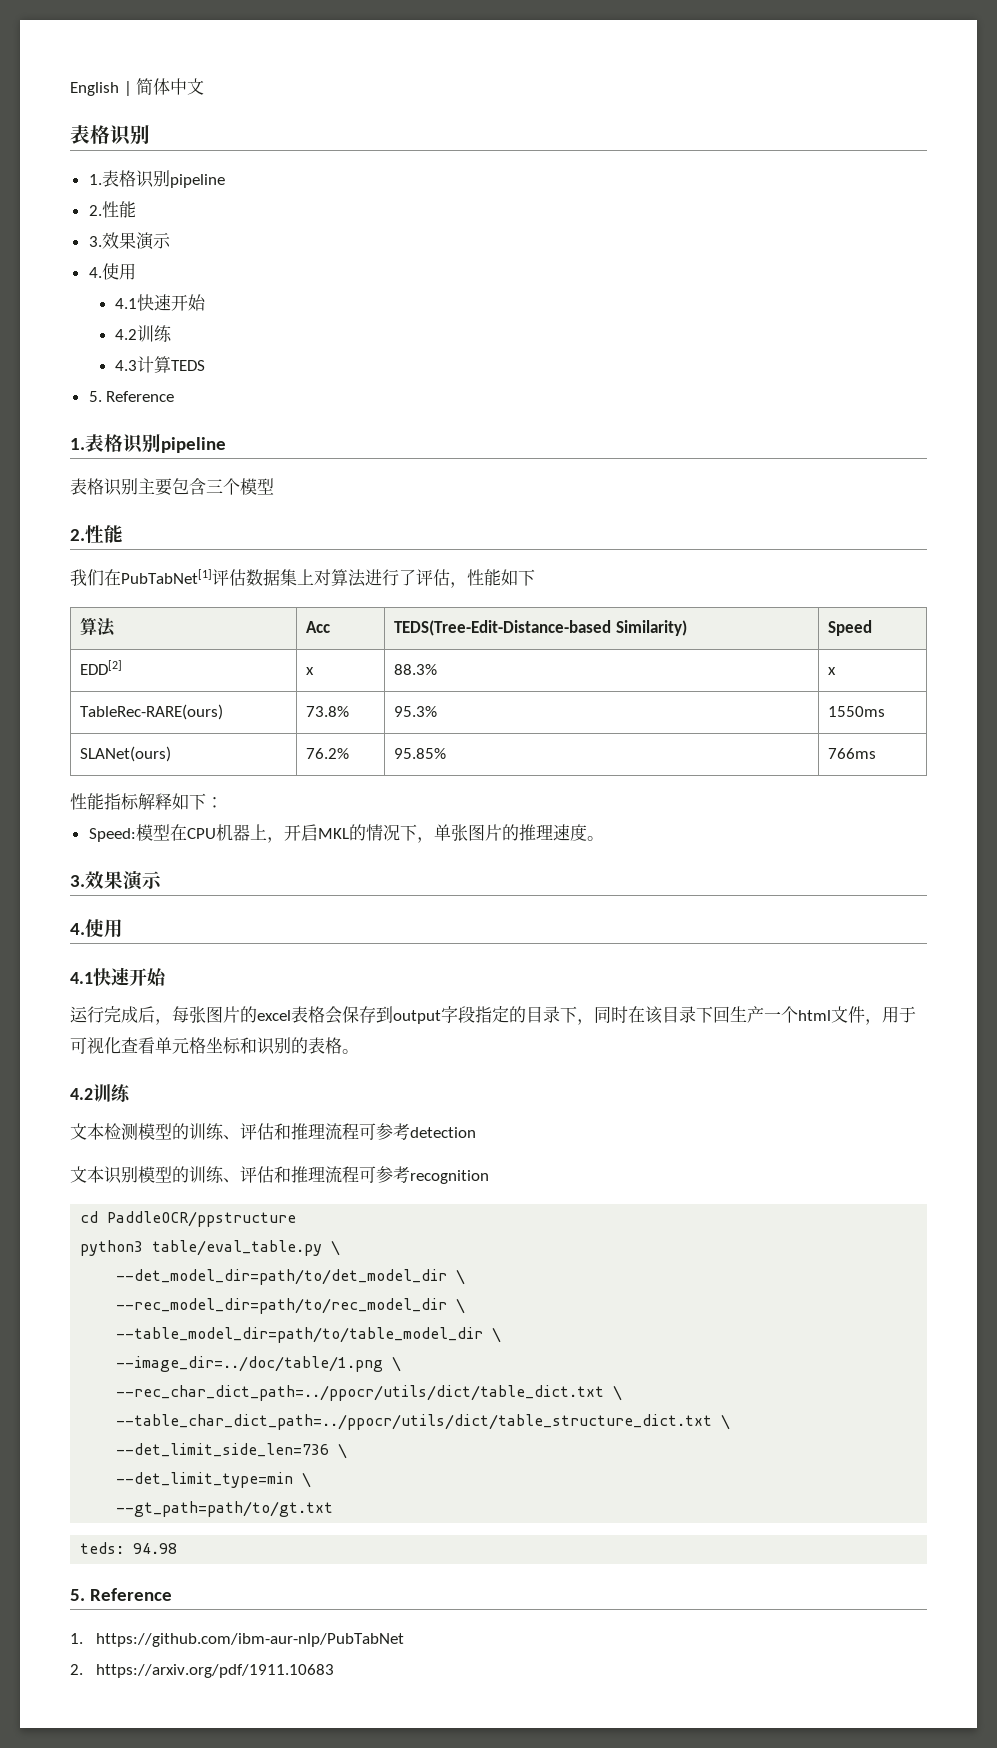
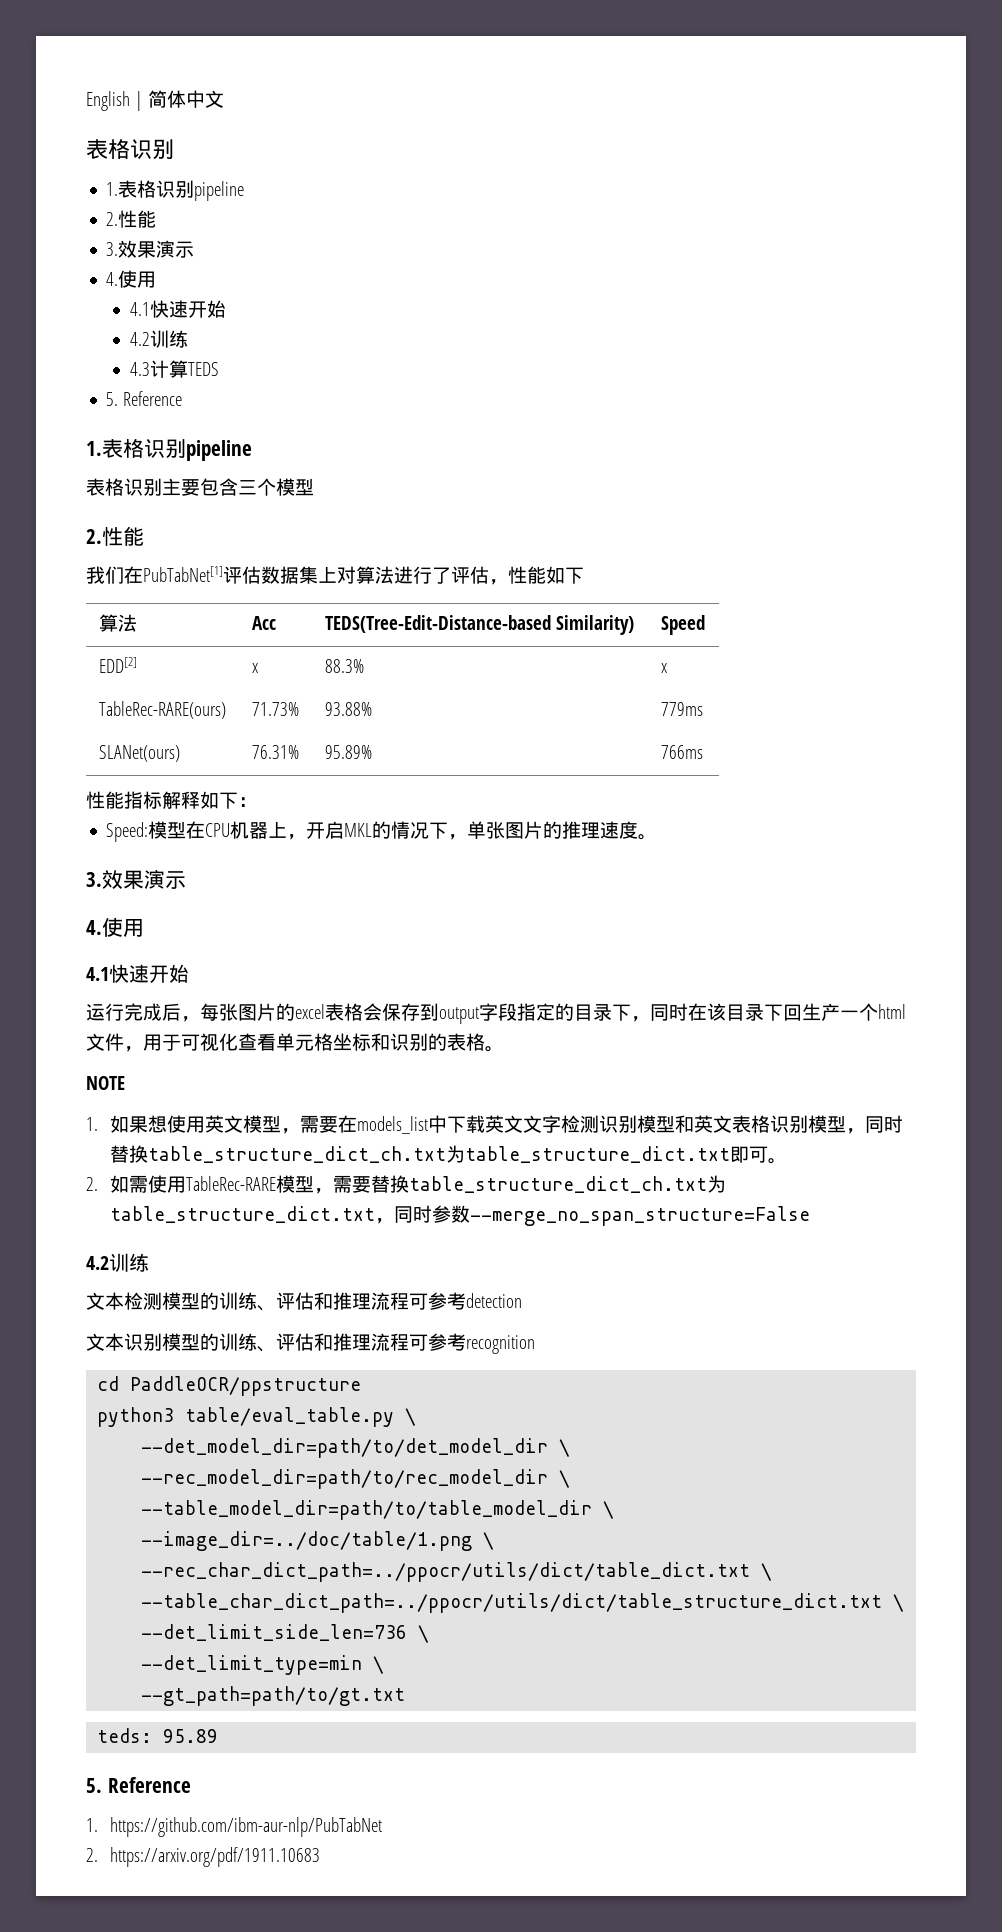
- TableRec-RARE(ours) | 73.8% | 95.3% | 1550ms
+ TableRec-RARE(ours) | 71.73% | 93.88% | 779ms
- SLANet(ours) | 76.2% | 95.85% | 766ms
+ SLANet(ours) | 76.31% | 95.89% | 766ms
+ NOTE
+ 1.如果想使用英文模型，需要在models_list中下载英文文字检测识别模型和英文表格识别模型，同时替换table_structure_dict_ch.txt为table_structure_dict.txt即可。
+ 2.如需使用TableRec-RARE模型，需要替换table_structure_dict_ch.txt为table_structure_dict.txt，同时参数--merge_no_span_structure=False
- teds: 94.98
+ teds: 95.89

